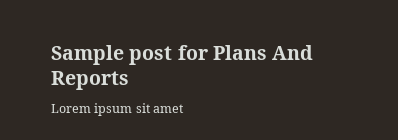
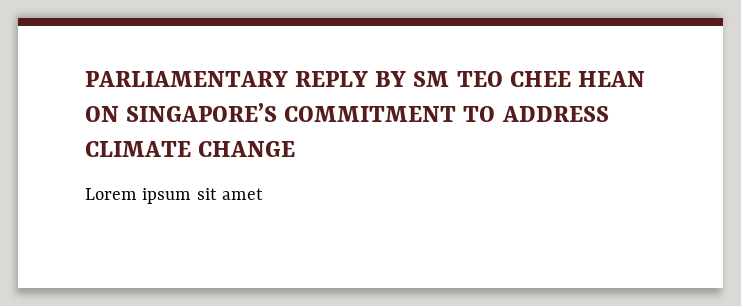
- Sample post for Plans And Reports
+ PARLIAMENTARY REPLY BY SM TEO CHEE HEAN ON SINGAPORE’S COMMITMENT TO ADDRESS CLIMATE CHANGE

